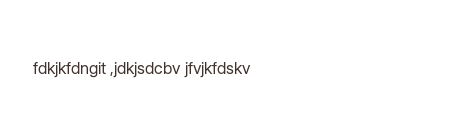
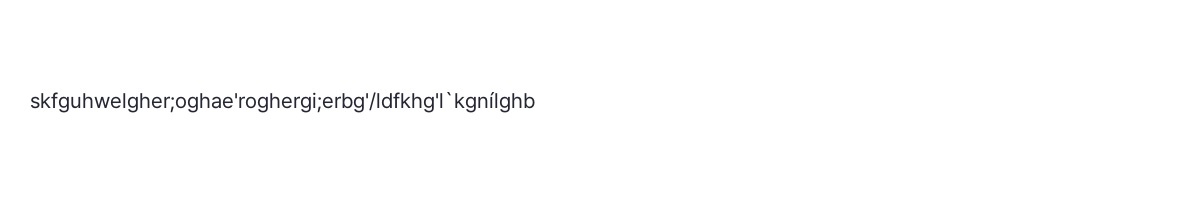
- fdkjkfdngit ,jdkjsdcbv jfvjkfdskv
+ skfguhwelgher;oghae'roghergi;erbg'/ldfkhg'l`kgnílghb

